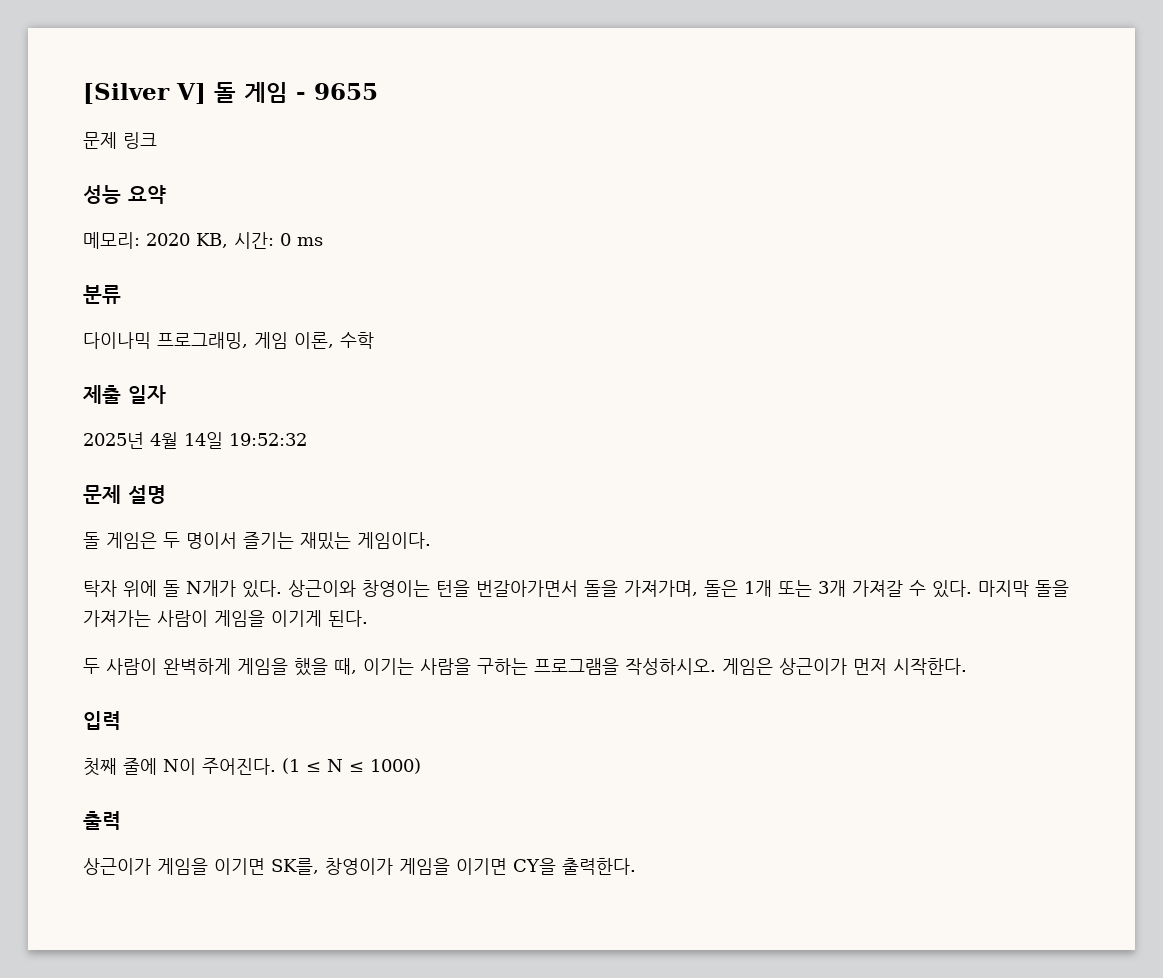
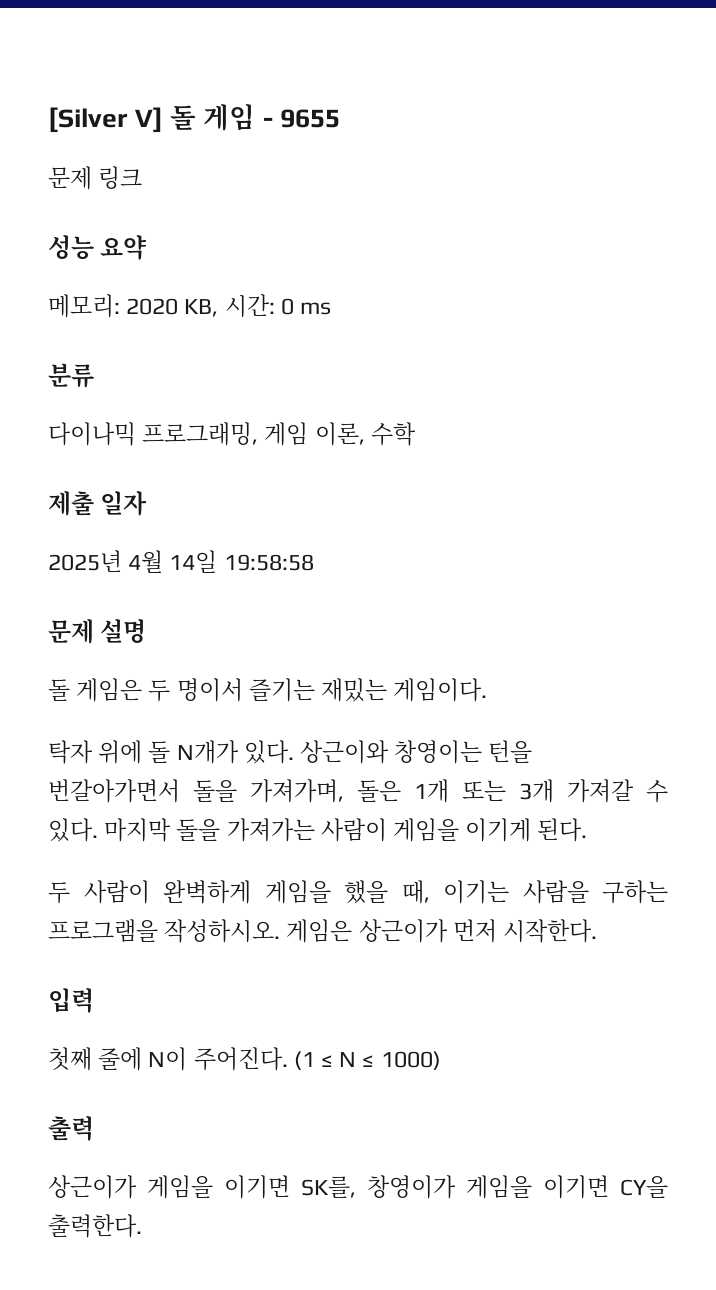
- 2025년 4월 14일 19:52:32
+ 2025년 4월 14일 19:58:58

